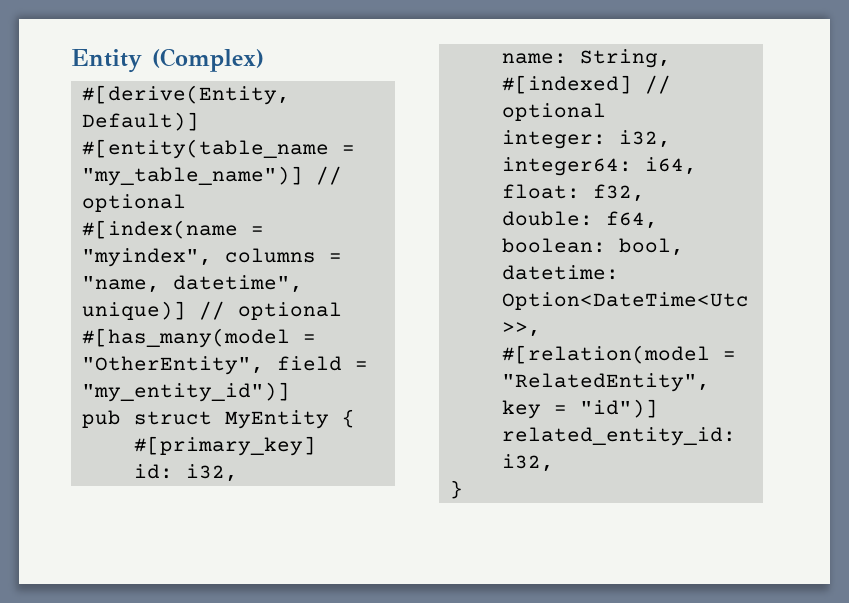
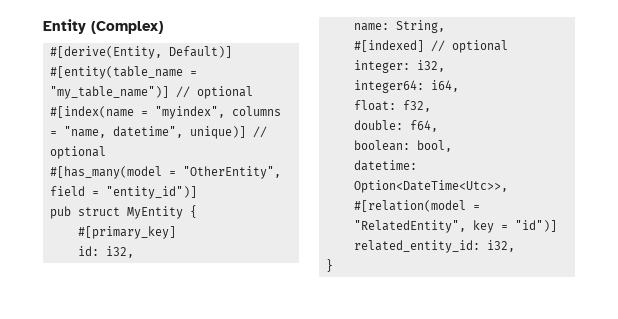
- #[has_many(model = "OtherEntity", field = "my_entity_id")]
+ #[has_many(model = "OtherEntity", field = "entity_id")]

